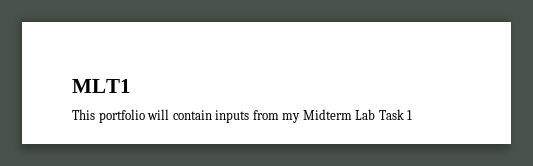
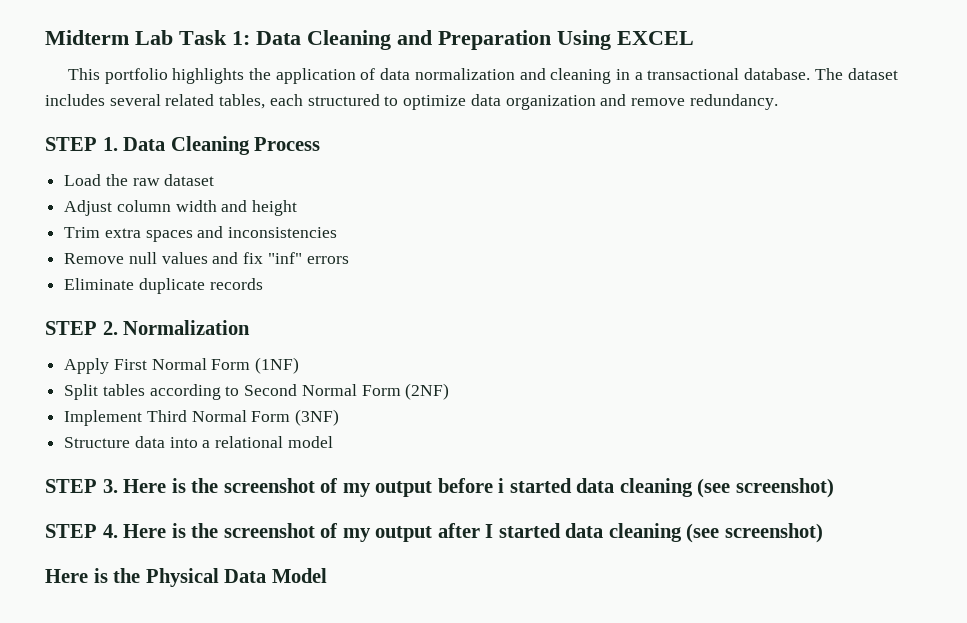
- MLT1
- This portfolio will contain inputs from my Midterm Lab Task 1
+ Midterm Lab Task 1: Data Cleaning and Preparation Using EXCEL
+ This portfolio highlights the application of data normalization and cleaning in a transactional database. The dataset includes several related tables, each structured to optimize data organization and remove redundancy.
+ STEP 1. Data Cleaning Process
+ Load the raw dataset
+ Adjust column width and height
+ Trim extra spaces and inconsistencies
+ Remove null values and fix "inf" errors
+ Eliminate duplicate records
+ STEP 2. Normalization
+ Apply First Normal Form (1NF)
+ Split tables according to Second Normal Form (2NF)
+ Implement Third Normal Form (3NF)
+ Structure data into a relational model
+ STEP 3. Here is the screenshot of my output before i started data cleaning (see screenshot)
+ STEP 4. Here is the screenshot of my output after I started data cleaning (see screenshot)
+ Here is the Physical Data Model

